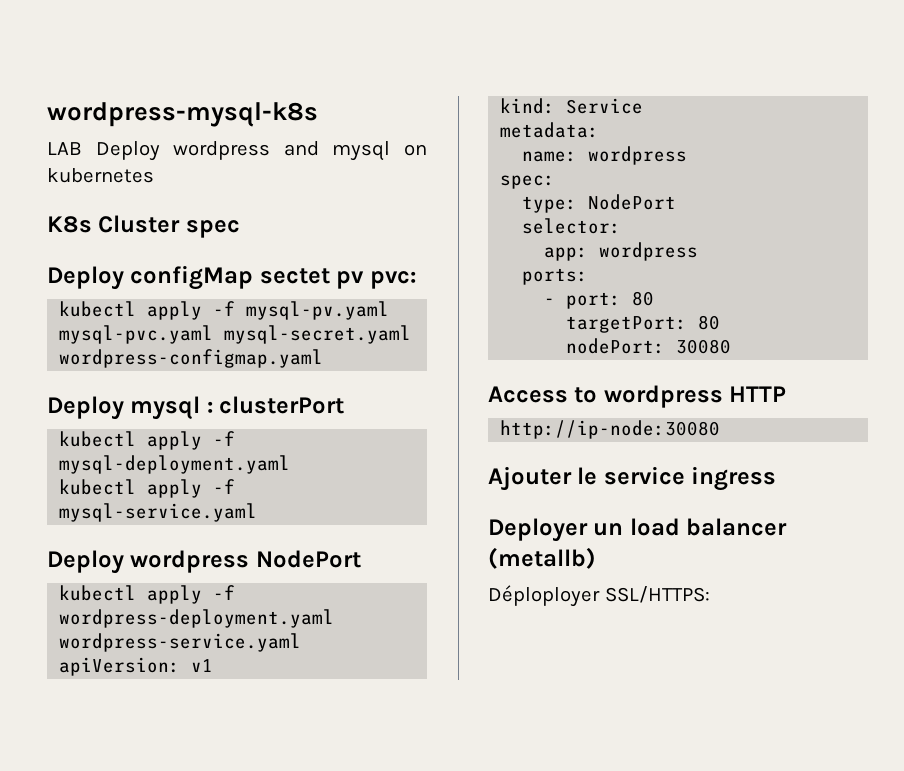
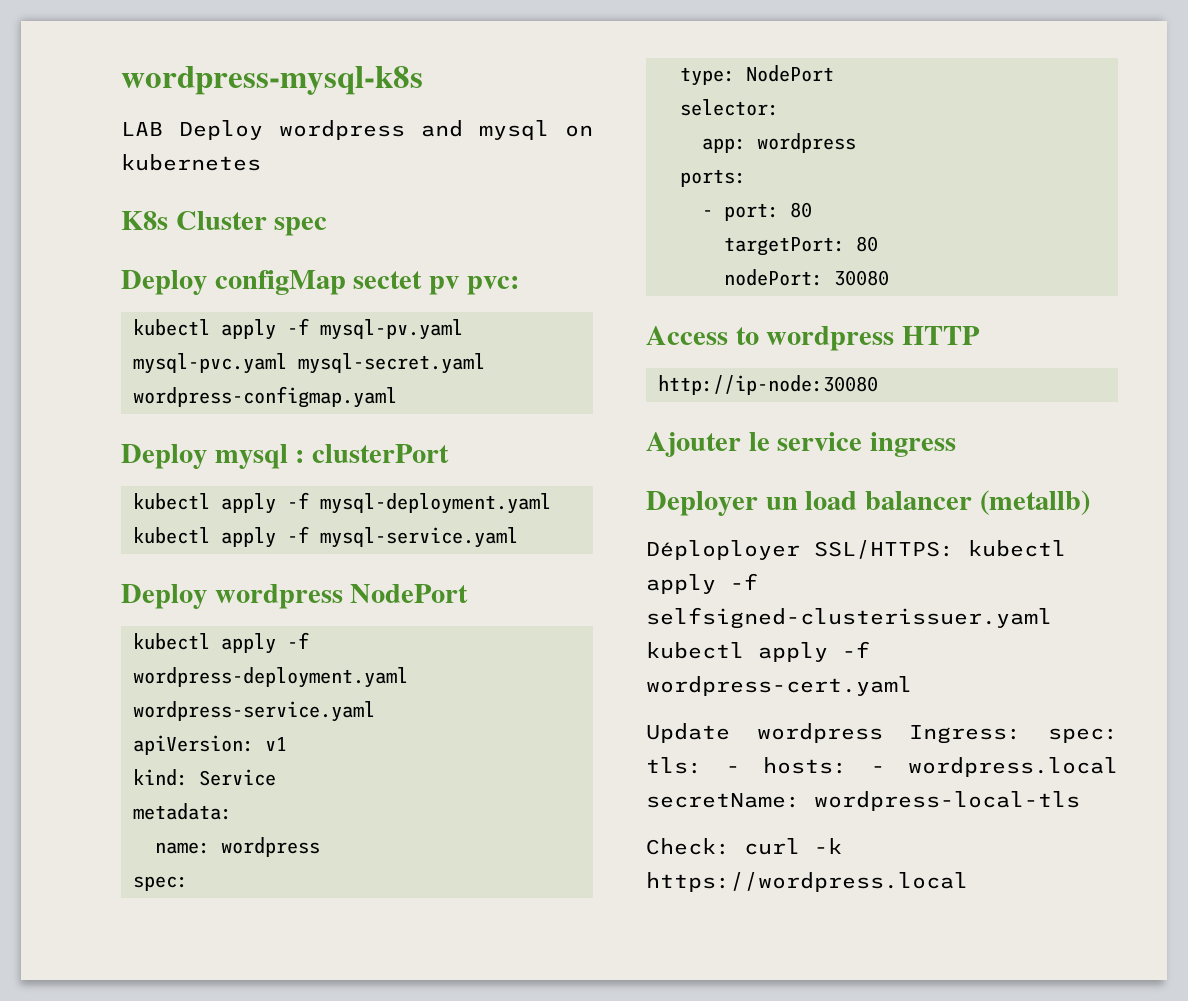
- Déploployer SSL/HTTPS:
+ Déploployer SSL/HTTPS: kubectl apply -f selfsigned-clusterissuer.yaml kubectl apply -f wordpress-cert.yaml
+ Update wordpress Ingress: spec: tls: - hosts: - wordpress.local secretName: wordpress-local-tls
+ Check: curl -k https://wordpress.local

